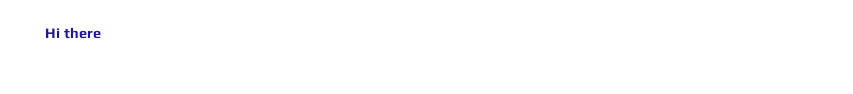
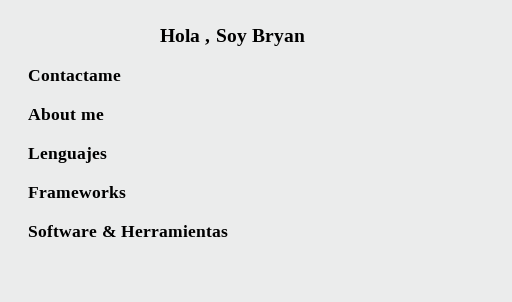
- Hi there
+ Hola , Soy Bryan
+ Contactame
+ About me
+ Lenguajes
+ Frameworks
+ Software & Herramientas

